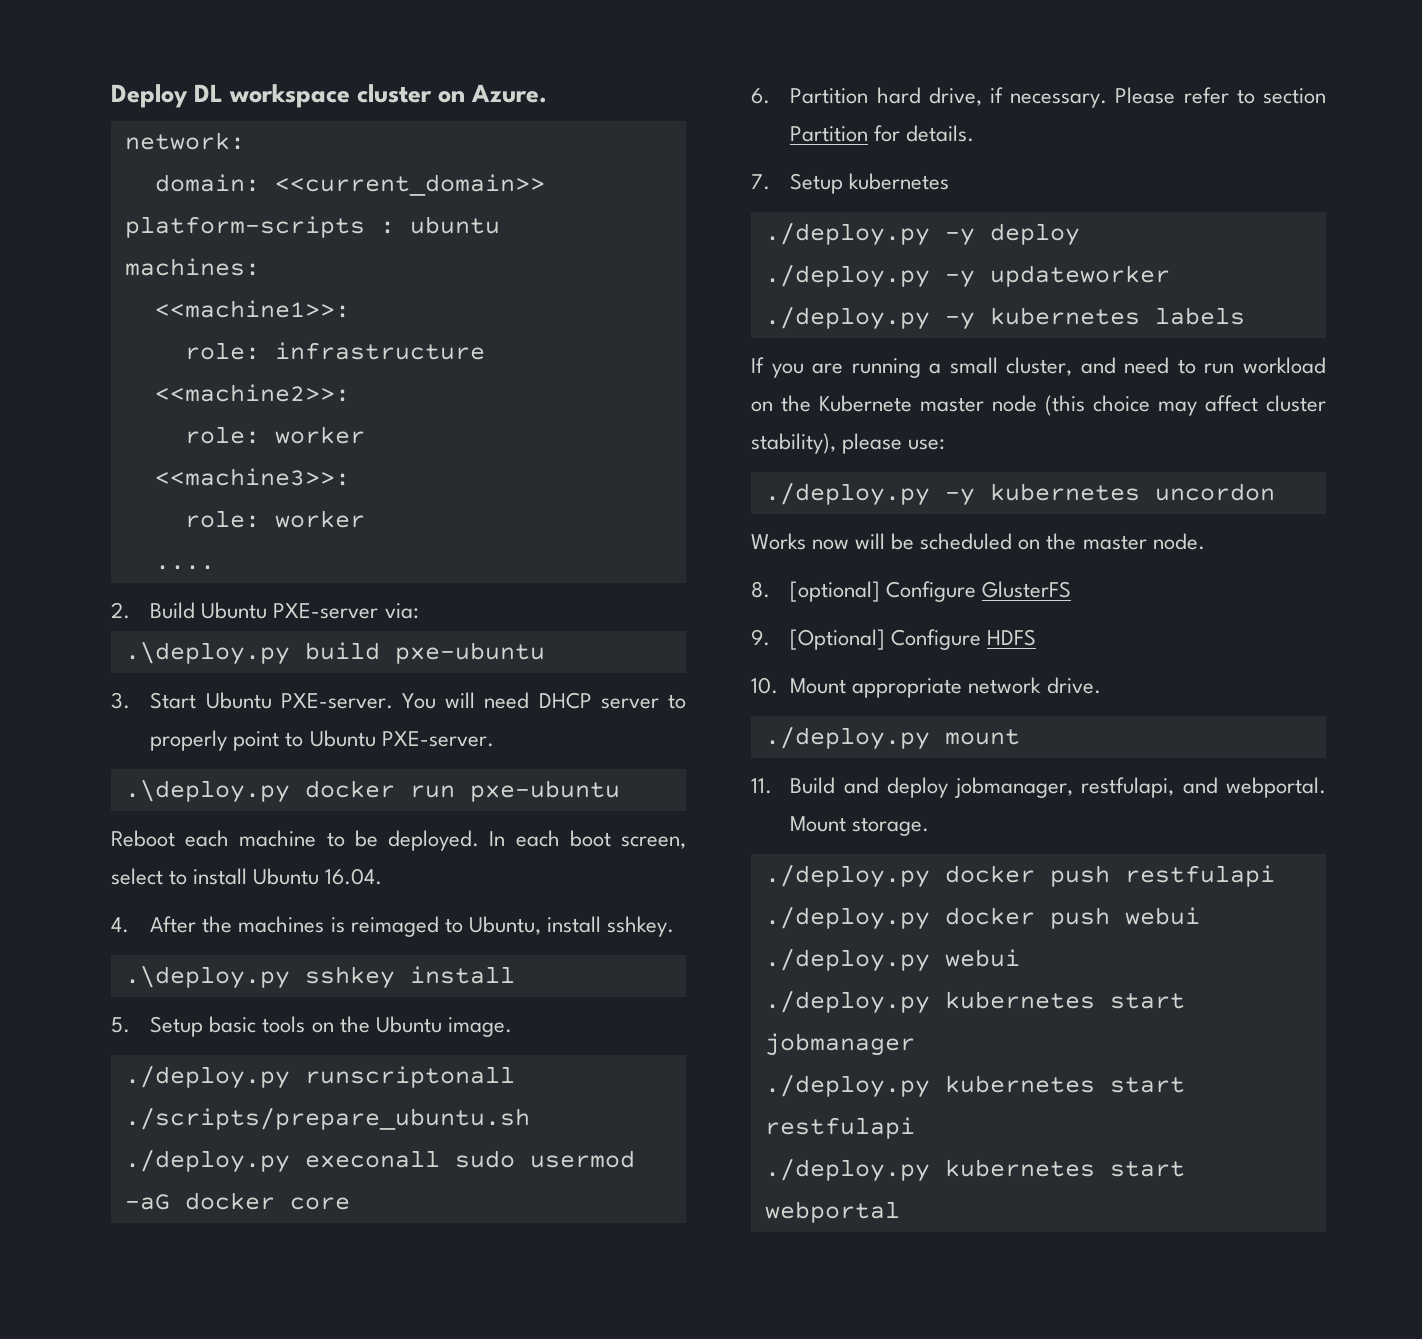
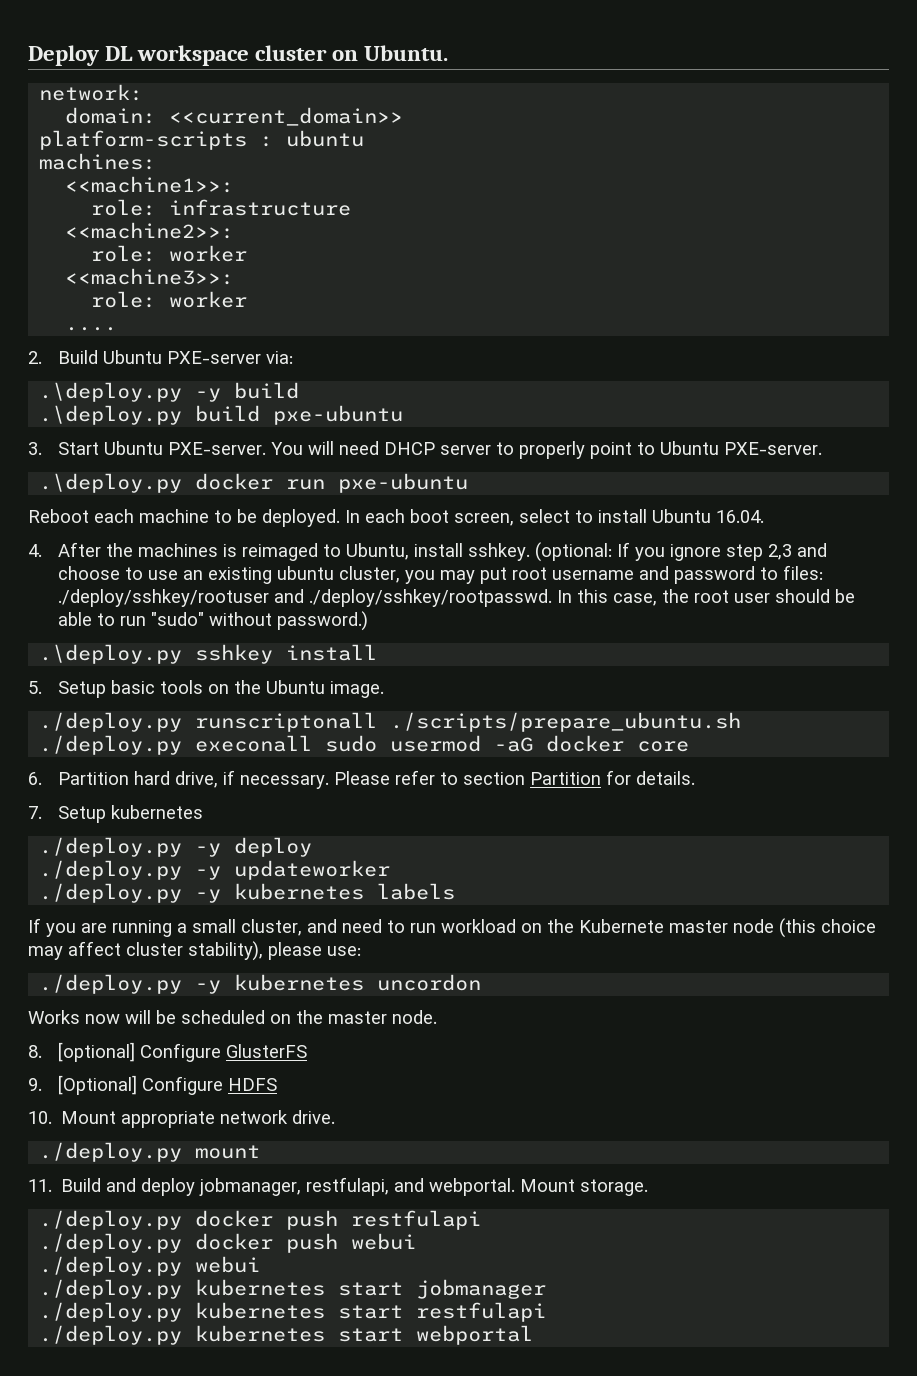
- Deploy DL workspace cluster on Azure.
+ Deploy DL workspace cluster on Ubuntu.
+ .\deploy.py -y build
+ (optional: If you ignore step 2,3 and choose to use an existing ubuntu cluster, you may put root username and password to files: ./deploy/sshkey/rootuser and ./deploy/sshkey/rootpasswd. In this case, the root user should be able to run "sudo" without password.)

